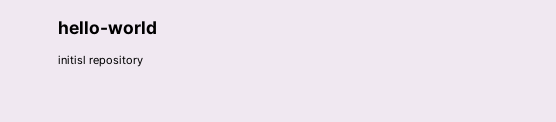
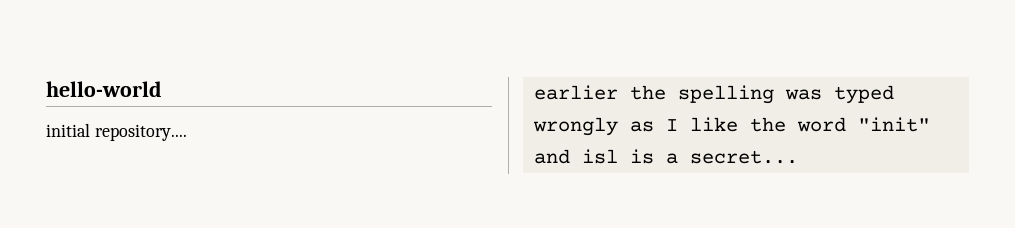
- initisl repository
+ initial repository....
+ earlier the spelling was typed wrongly as I like the word "init" and isl is a secret...

